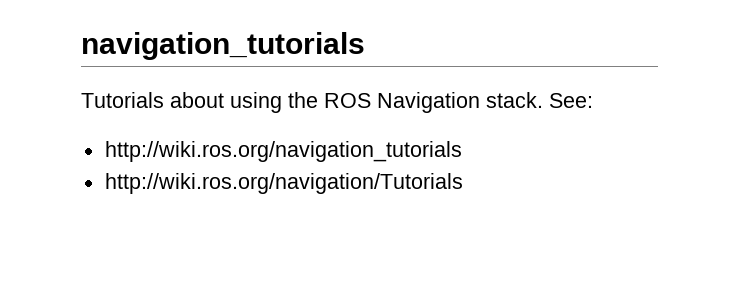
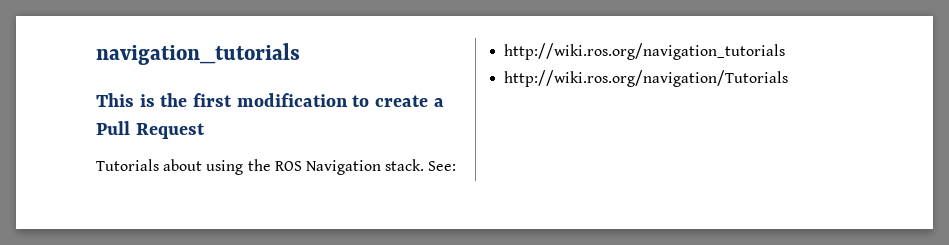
+ This is the first modification to create a Pull Request

